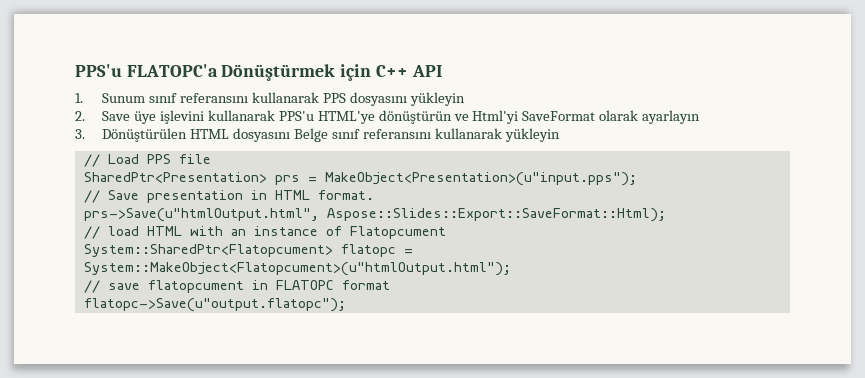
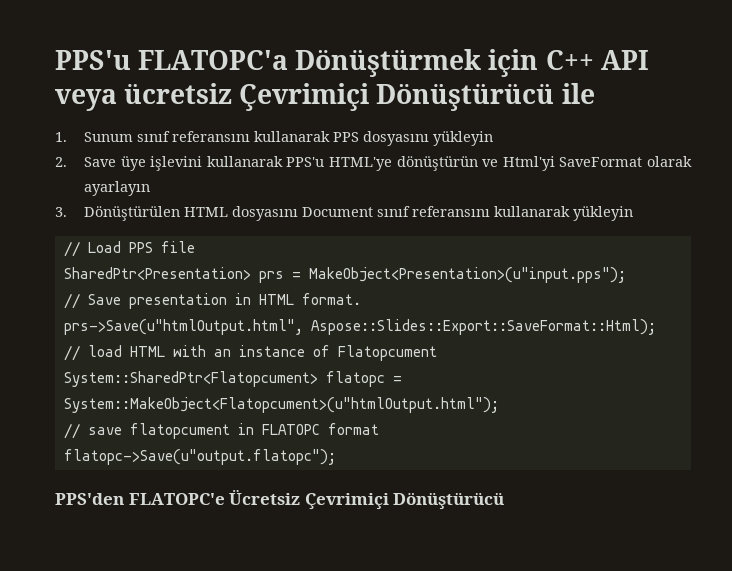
- PPS'u FLATOPC'a Dönüştürmek için C++ API
+ PPS'u FLATOPC'a Dönüştürmek için C++ API veya ücretsiz Çevrimiçi Dönüştürücü ile
- 3. Dönüştürülen HTML dosyasını Belge sınıf referansını kullanarak yükleyin
+ 3. Dönüştürülen HTML dosyasını Document sınıf referansını kullanarak yükleyin
+ PPS'den FLATOPC'e Ücretsiz Çevrimiçi Dönüştürücü

